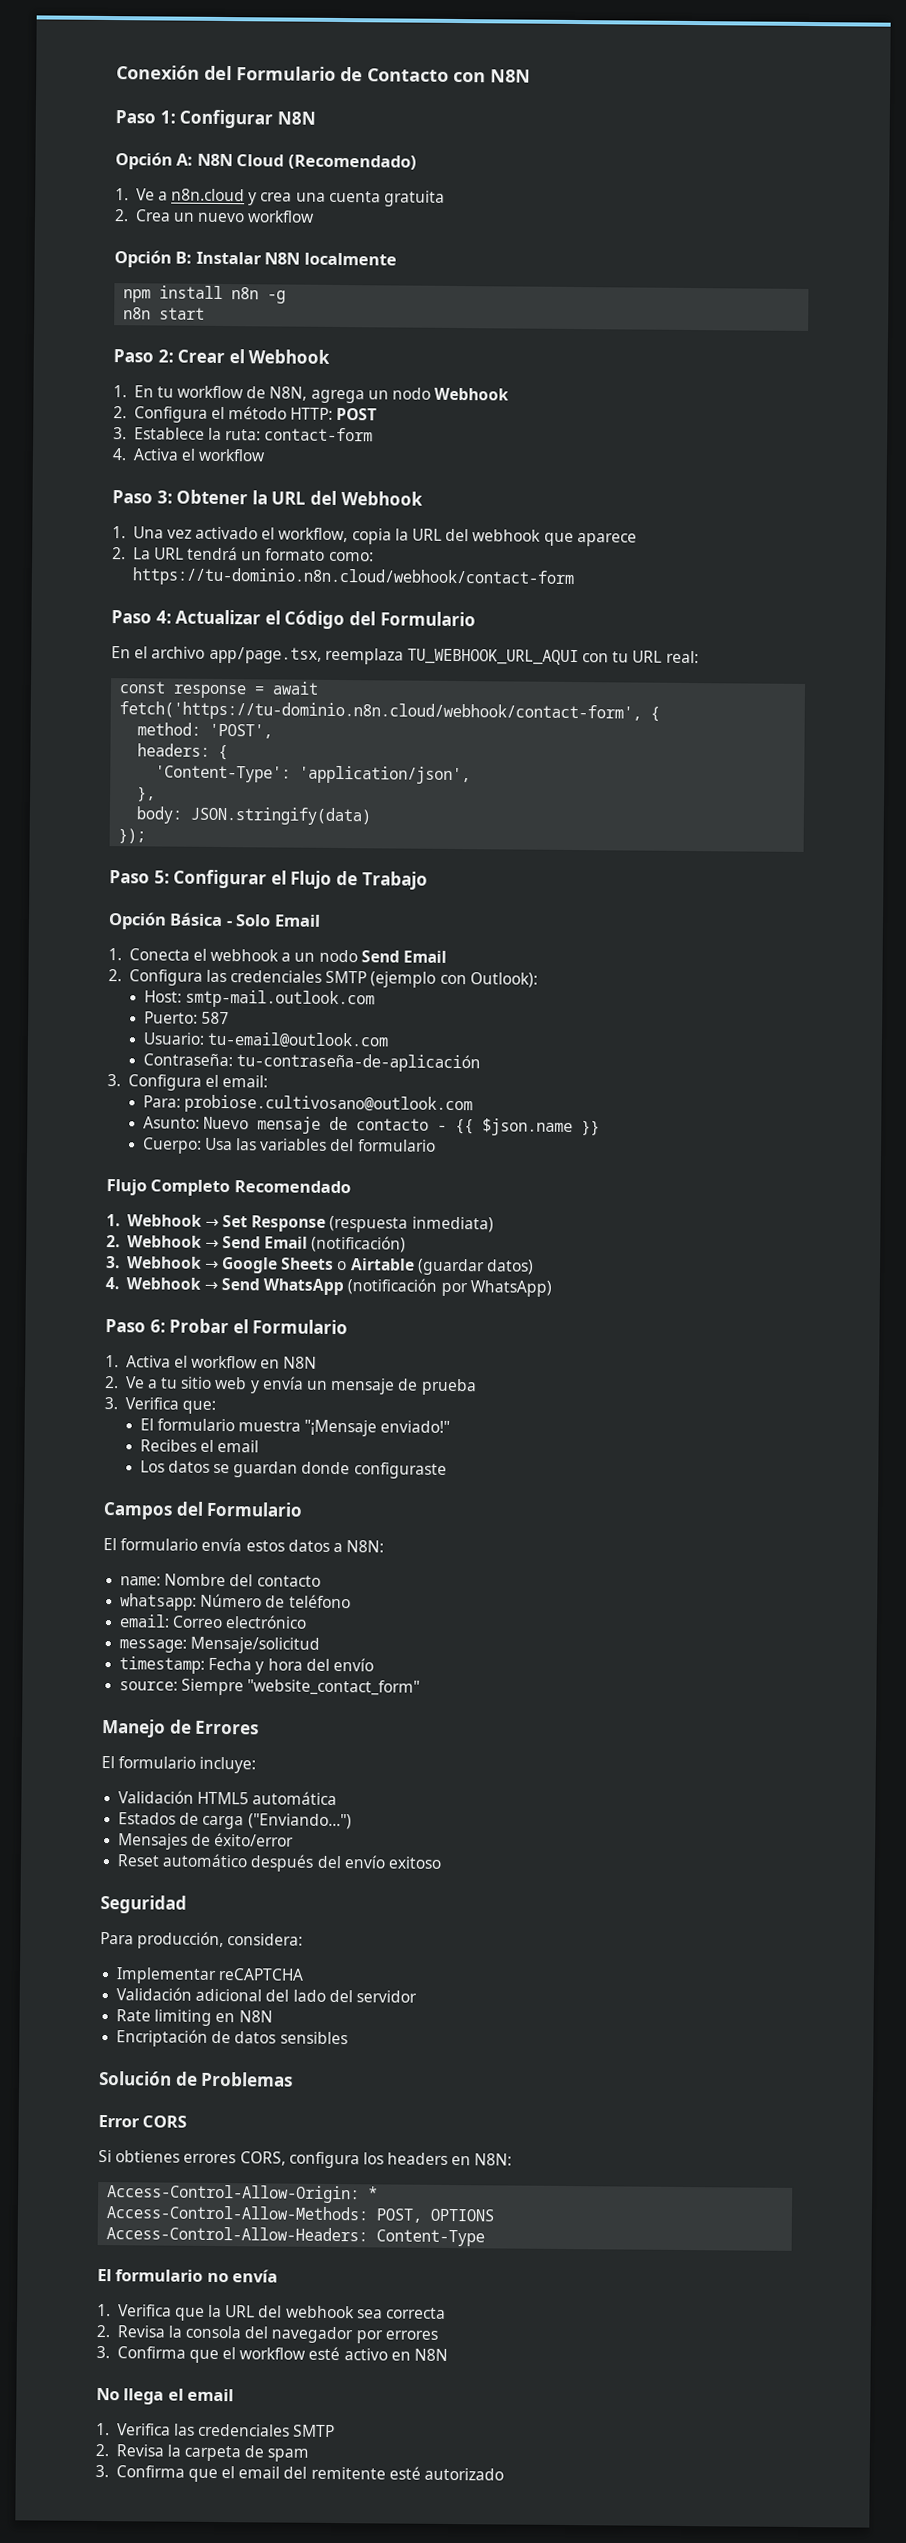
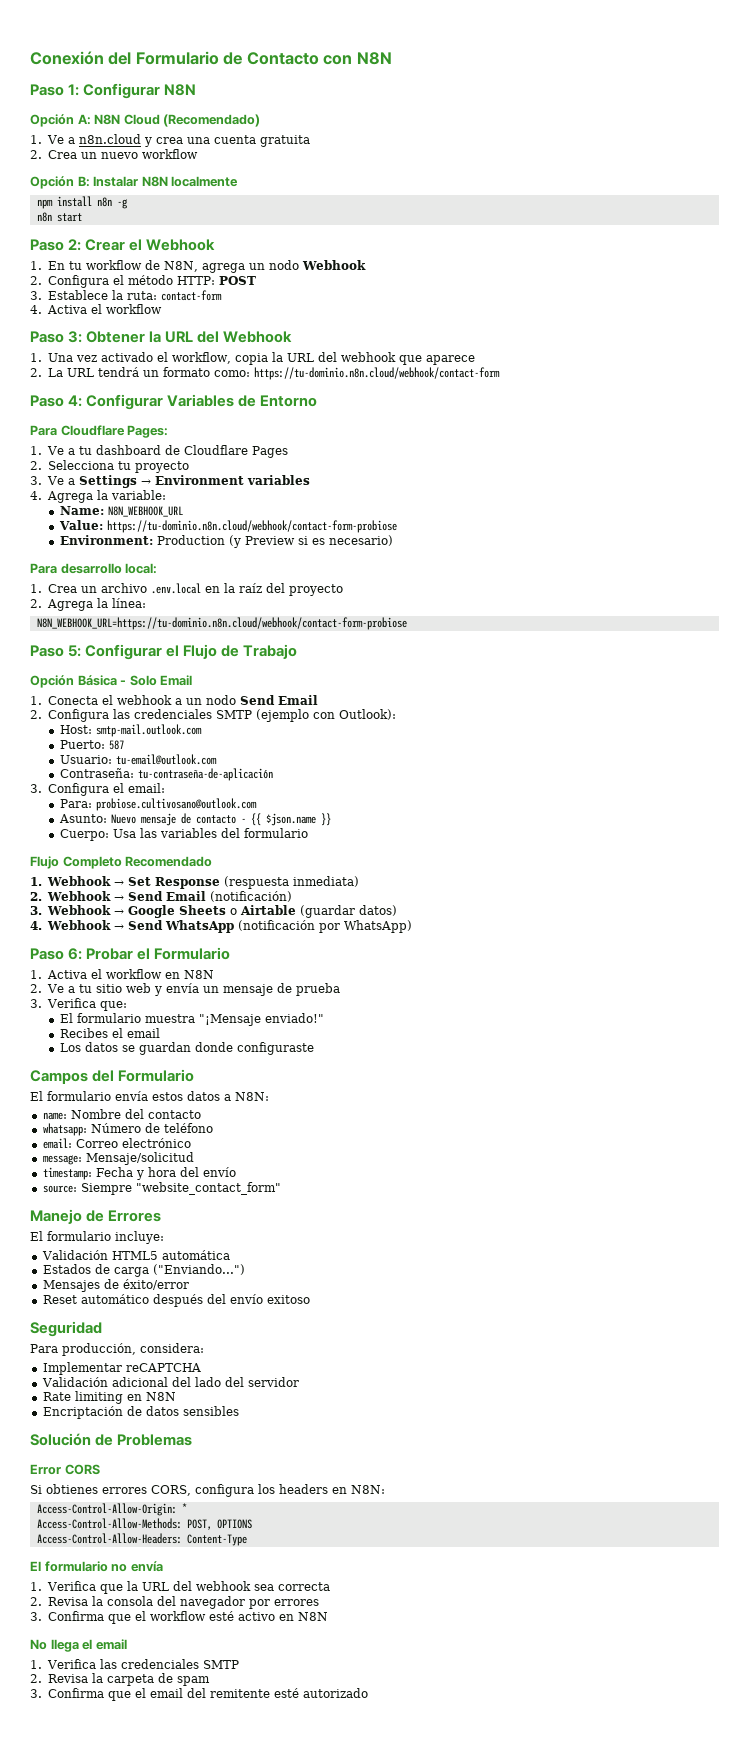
- Paso 4: Actualizar el Código del Formulario
- En el archivo app/page.tsx, reemplaza TU_WEBHOOK_URL_AQUI con tu URL real:
- const response = await fetch('https://tu-dominio.n8n.cloud/webhook/contact-form', {
- method: 'POST',
- headers: {
- 'Content-Type': 'application/json',
- },
- body: JSON.stringify(data)
- });
+ Paso 4: Configurar Variables de Entorno
+ Para Cloudflare Pages:
+ 1. Ve a tu dashboard de Cloudflare Pages
+ 2. Selecciona tu proyecto
+ 3. Ve a Settings → Environment variables
+ 4. Agrega la variable:
+ Name: N8N_WEBHOOK_URL
+ Value: https://tu-dominio.n8n.cloud/webhook/contact-form-probiose
+ Environment: Production (y Preview si es necesario)
+ Para desarrollo local:
+ 1. Crea un archivo .env.local en la raíz del proyecto
+ 2. Agrega la línea:
+ N8N_WEBHOOK_URL=https://tu-dominio.n8n.cloud/webhook/contact-form-probiose

